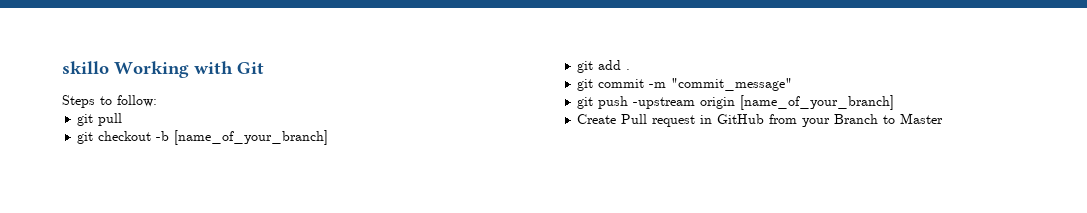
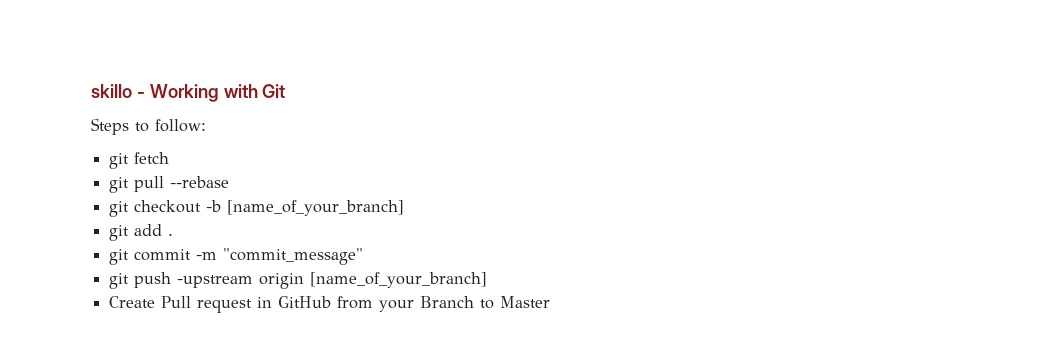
- skillo Working with Git
+ skillo - Working with Git
+ git fetch
- git pull
+ git pull --rebase

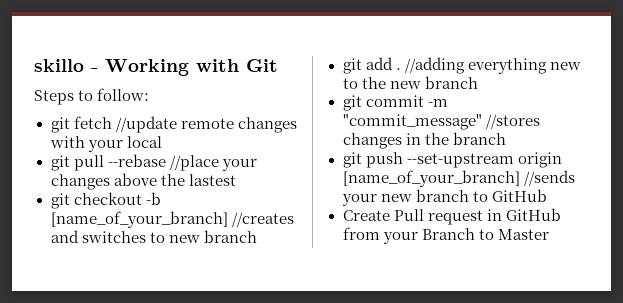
- git fetch
- git pull --rebase
- git checkout -b [name_of_your_branch]
- git add .
+ git fetch //update remote changes with your local
+ git pull --rebase //place your changes above the lastest
+ git checkout -b [name_of_your_branch] //creates and switches to new branch
+ git add . //adding everything new to the new branch
- git commit -m "commit_message"
+ git commit -m "commit_message" //stores changes in the branch
- git push -upstream origin [name_of_your_branch]
+ git push --set-upstream origin [name_of_your_branch] //sends your new branch to GitHub

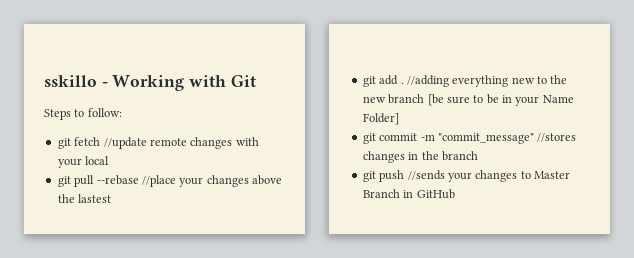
- skillo - Working with Git
+ sskillo - Working with Git
- git checkout -b [name_of_your_branch] //creates and switches to new branch
- //adding everything new to the new branch
+ //adding everything new to the new branch [be sure to be in your Name Folder]
- git push --set-upstream origin [name_of_your_branch] //sends your new branch to GitHub
- Create Pull request in GitHub from your Branch to Master
+ git push //sends your changes to Master Branch in GitHub

